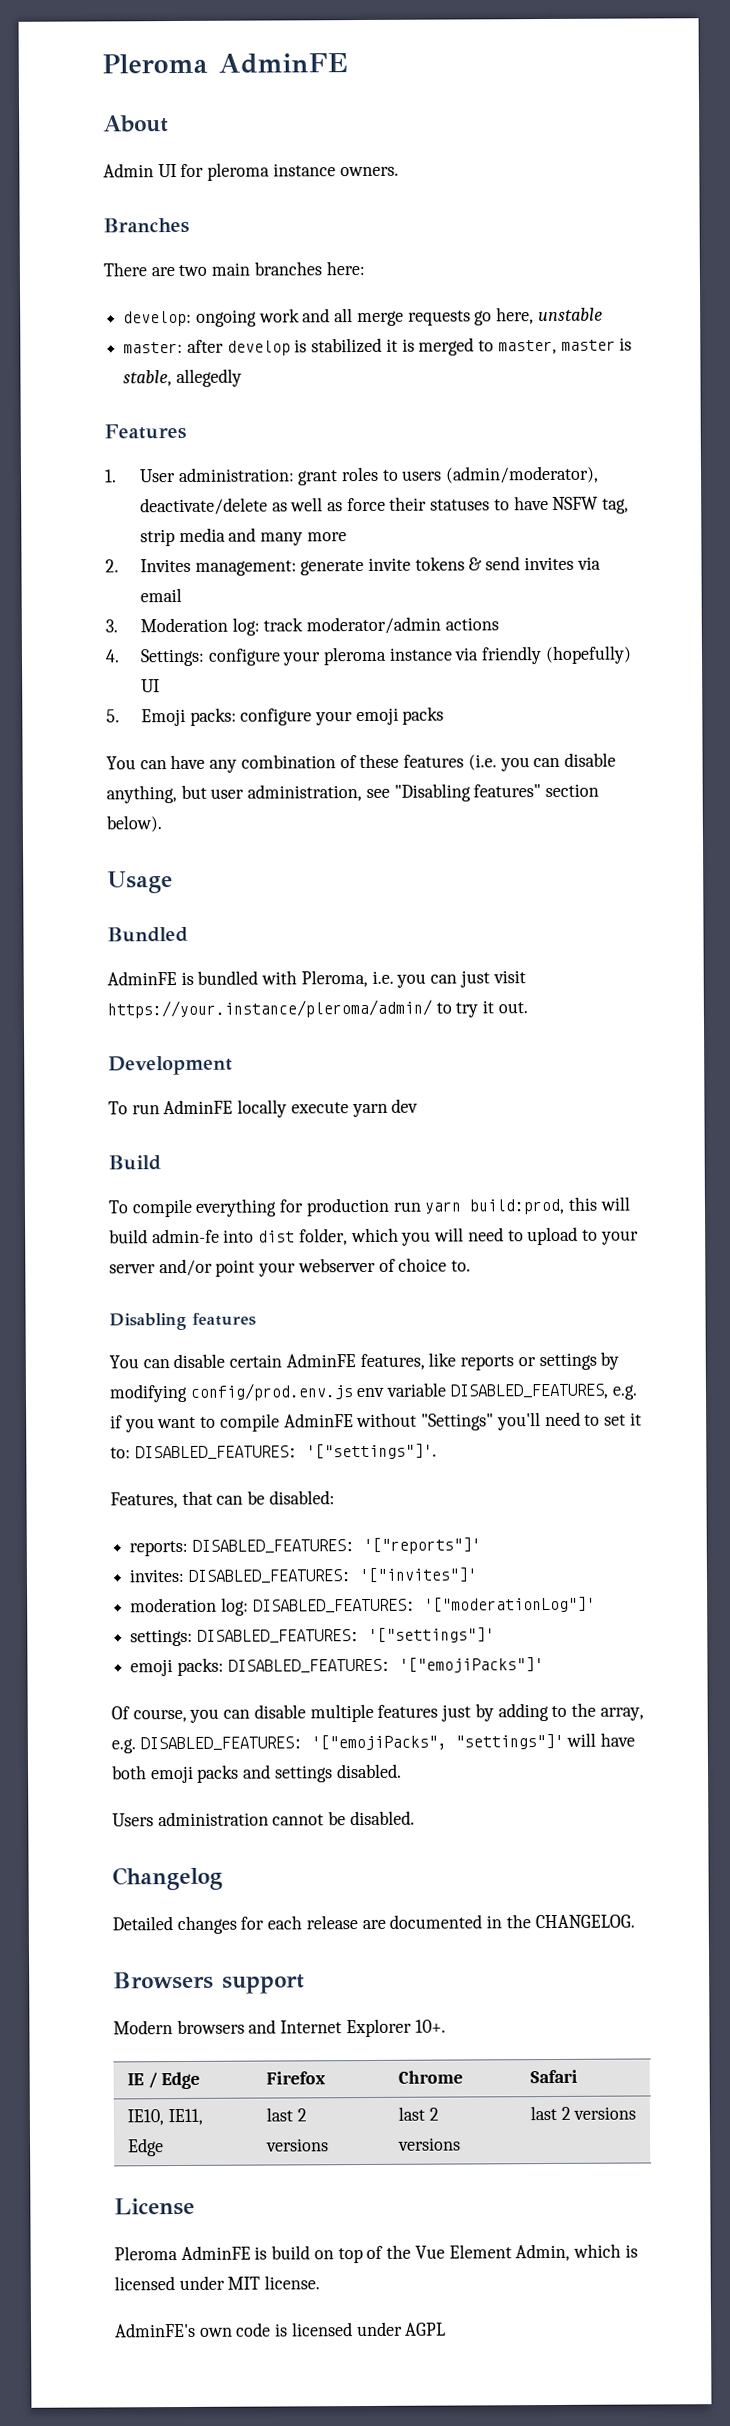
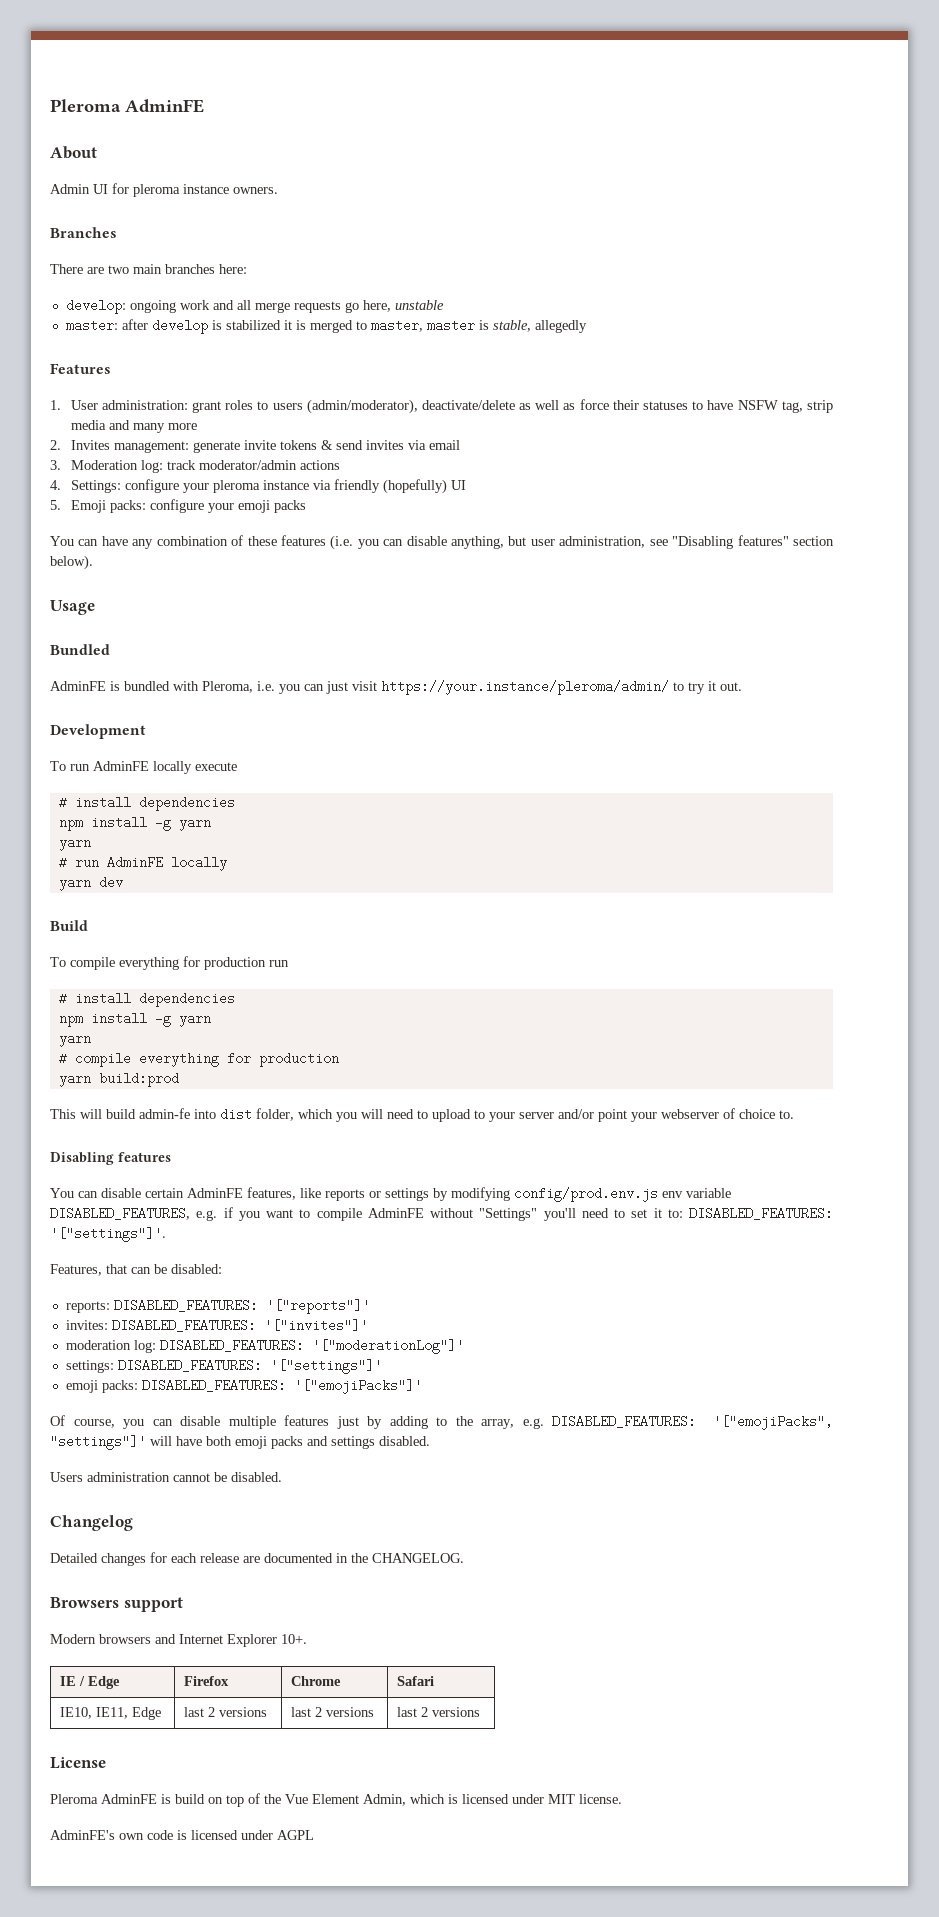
- To run AdminFE locally execute yarn dev
+ To run AdminFE locally execute
+ # install dependencies
+ npm install -g yarn
+ yarn
+ # run AdminFE locally
+ yarn dev
- To compile everything for production run yarn build:prod, this will build admin-fe into dist folder, which you will need to upload to your server and/or point your webserver of choice to.
+ To compile everything for production run
+ # install dependencies
+ npm install -g yarn
+ yarn
+ # compile everything for production
+ yarn build:prod
+ This will build admin-fe into dist folder, which you will need to upload to your server and/or point your webserver of choice to.

